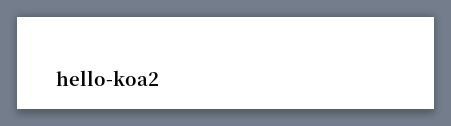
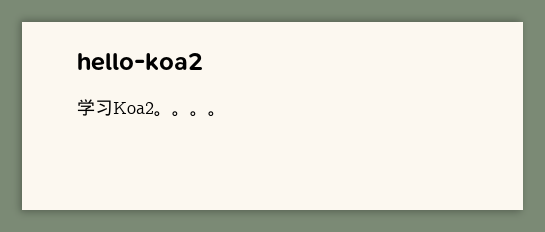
+ 学习Koa2。。。。

